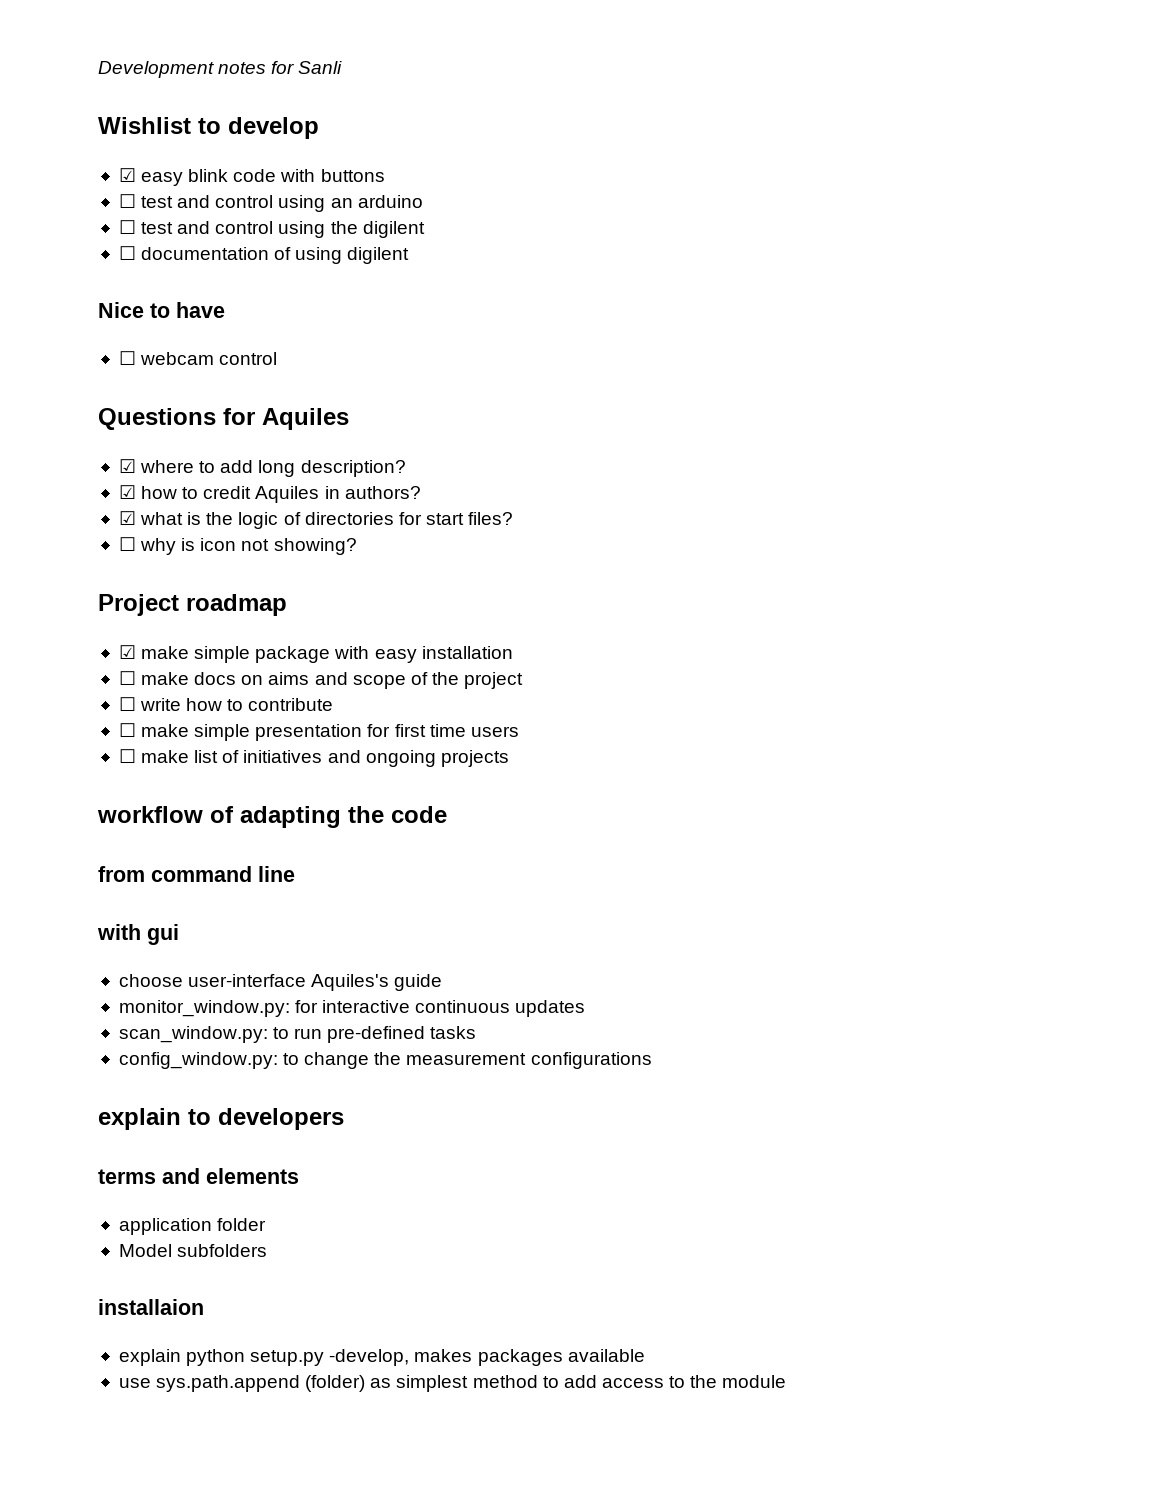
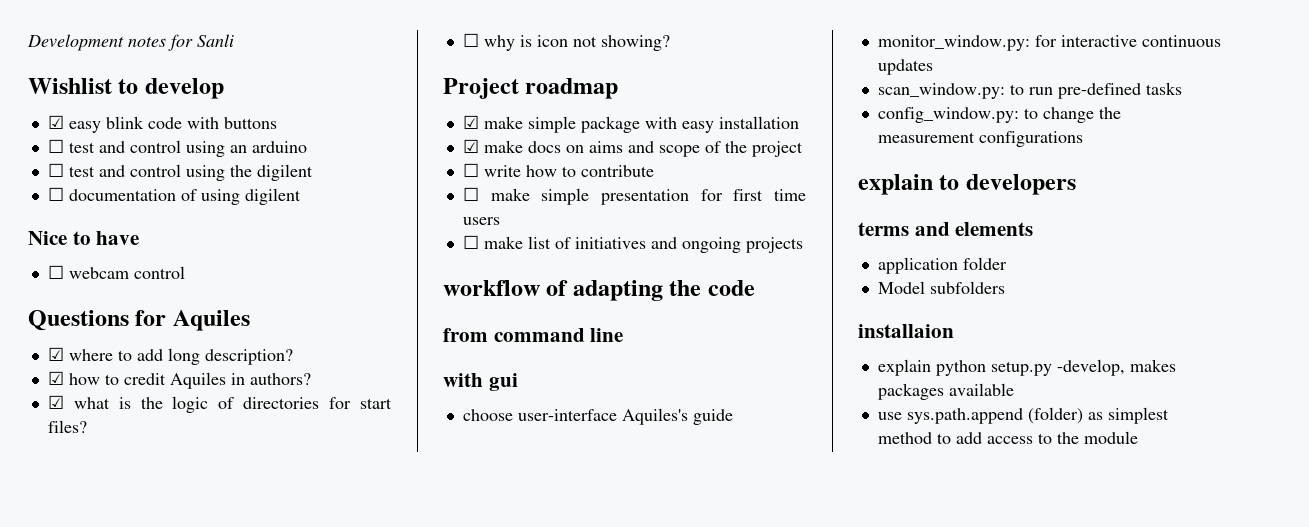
- ☐ make docs on aims and scope of the project
+ ☑ make docs on aims and scope of the project

